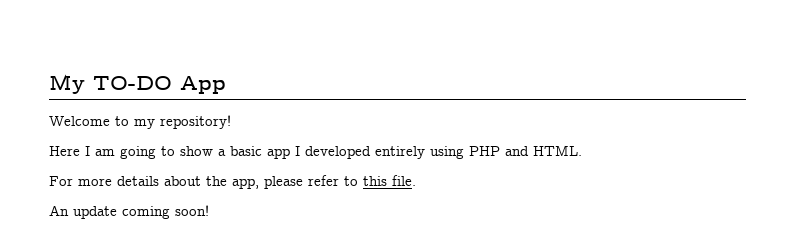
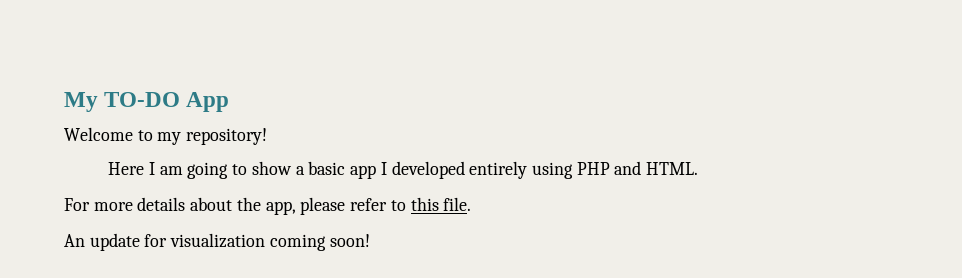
- An update coming soon!
+ An update for visualization coming soon!

